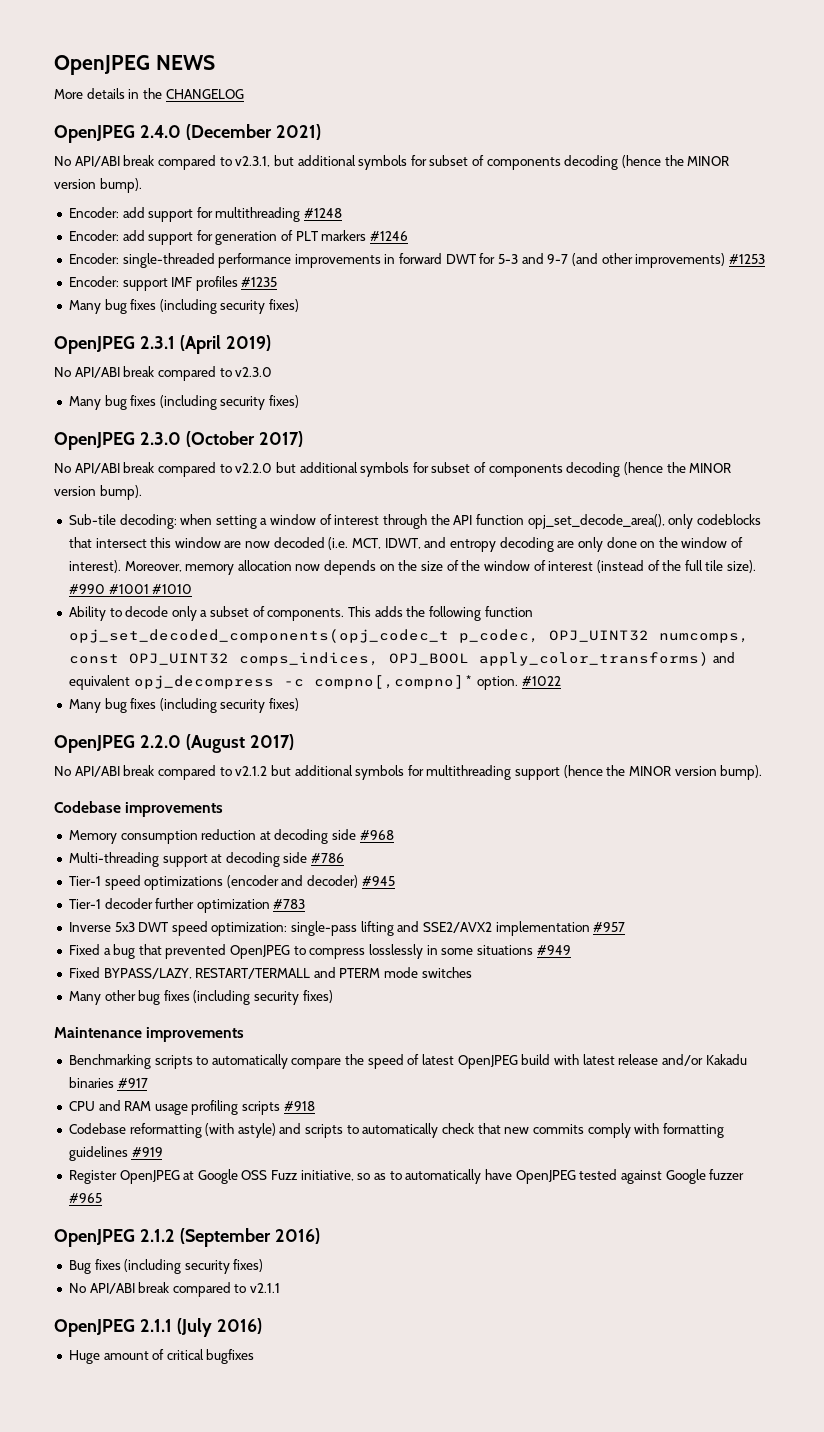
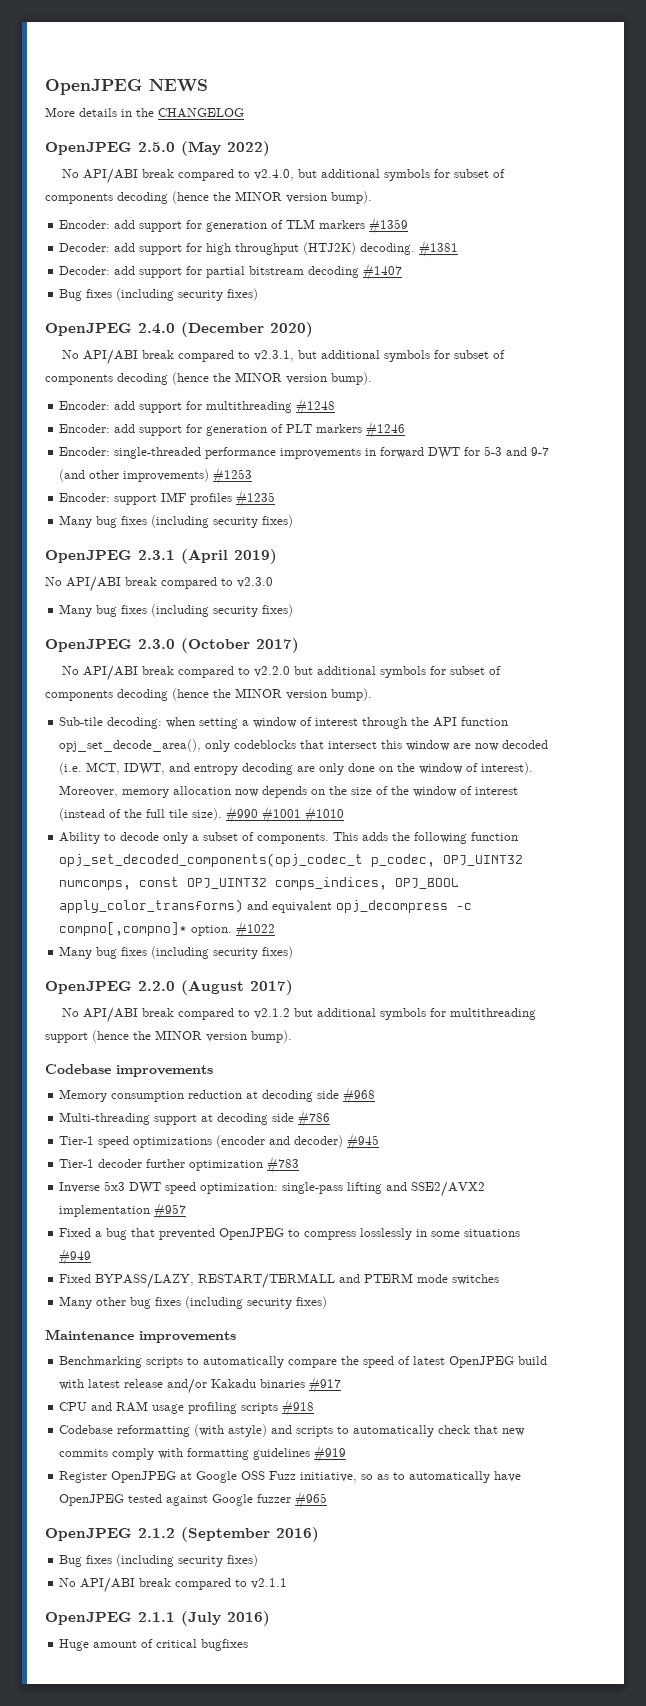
+ OpenJPEG 2.5.0 (May 2022)
+ No API/ABI break compared to v2.4.0, but additional symbols for subset of components decoding (hence the MINOR version bump).
+ Encoder: add support for generation of TLM markers #1359
+ Decoder: add support for high throughput (HTJ2K) decoding. #1381
+ Decoder: add support for partial bitstream decoding #1407
+ Bug fixes (including security fixes)
- OpenJPEG 2.4.0 (December 2021)
+ OpenJPEG 2.4.0 (December 2020)

